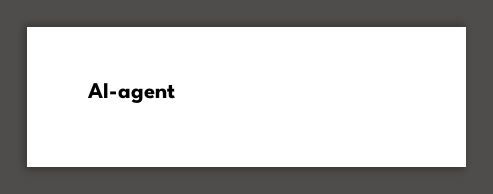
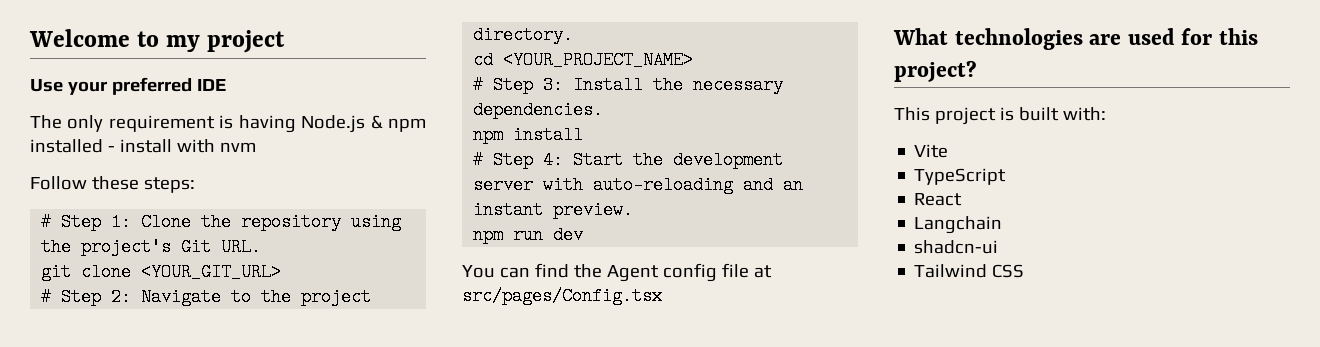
- AI-agent
+ Welcome to my project
+ Use your preferred IDE
+ The only requirement is having Node.js & npm installed - install with nvm
+ Follow these steps:
+ # Step 1: Clone the repository using the project's Git URL.
+ git clone <YOUR_GIT_URL>
+ # Step 2: Navigate to the project directory.
+ cd <YOUR_PROJECT_NAME>
+ # Step 3: Install the necessary dependencies.
+ npm install
+ # Step 4: Start the development server with auto-reloading and an instant preview.
+ npm run dev
+ You can find the Agent config file at src/pages/Config.tsx
+ What technologies are used for this project?
+ This project is built with:
+ Vite
+ TypeScript
+ React
+ Langchain
+ shadcn-ui
+ Tailwind CSS

